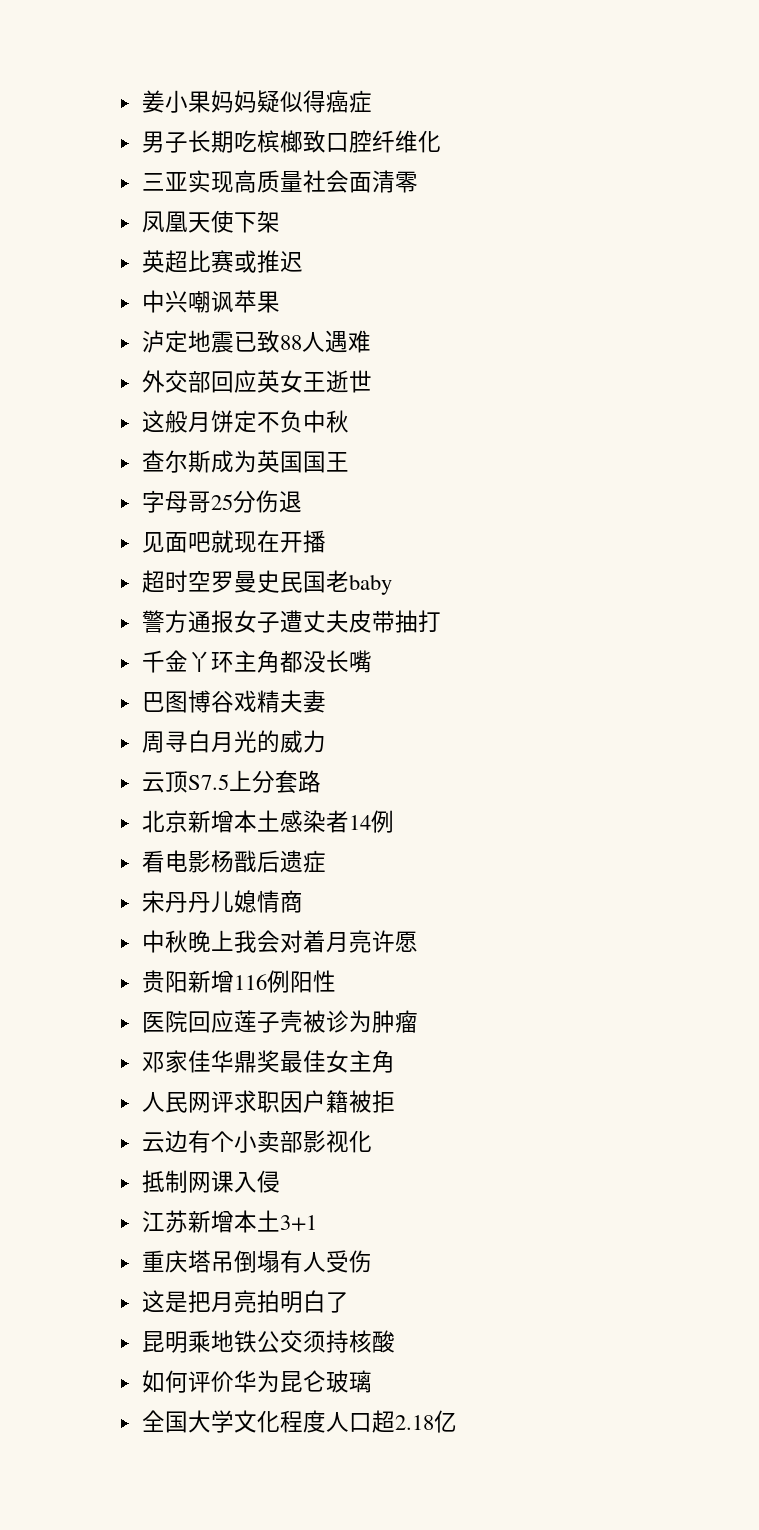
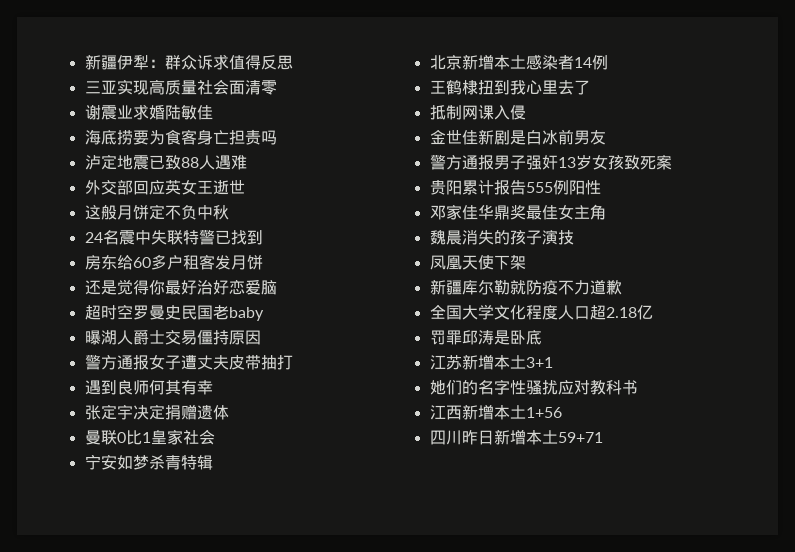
- 姜小果妈妈疑似得癌症
- 男子长期吃槟榔致口腔纤维化
+ 新疆伊犁：群众诉求值得反思
- 凤凰天使下架
- 英超比赛或推迟
- 中兴嘲讽苹果
+ 谢震业求婚陆敏佳
+ 海底捞要为食客身亡担责吗
- 查尔斯成为英国国王
- 字母哥25分伤退
- 见面吧就现在开播
+ 24名震中失联特警已找到
+ 房东给60多户租客发月饼
+ 还是觉得你最好治好恋爱脑
+ 曝湖人爵士交易僵持原因
- 千金丫环主角都没长嘴
- 巴图博谷戏精夫妻
- 周寻白月光的威力
- 云顶S7.5上分套路
+ 遇到良师何其有幸
+ 张定宇决定捐赠遗体
+ 曼联0比1皇家社会
+ 宁安如梦杀青特辑
- 看电影杨戬后遗症
- 宋丹丹儿媳情商
- 中秋晚上我会对着月亮许愿
- 贵阳新增116例阳性
- 医院回应莲子壳被诊为肿瘤
+ 王鹤棣扭到我心里去了
+ 抵制网课入侵
+ 金世佳新剧是白冰前男友
+ 警方通报男子强奸13岁女孩致死案
+ 贵阳累计报告555例阳性
- 人民网评求职因户籍被拒
- 云边有个小卖部影视化
- 抵制网课入侵
- 江苏新增本土3+1
- 重庆塔吊倒塌有人受伤
- 这是把月亮拍明白了
- 昆明乘地铁公交须持核酸
- 如何评价华为昆仑玻璃
+ 魏晨消失的孩子演技
+ 凤凰天使下架
+ 新疆库尔勒就防疫不力道歉
+ 罚罪邱涛是卧底
+ 江苏新增本土3+1
+ 她们的名字性骚扰应对教科书
+ 江西新增本土1+56
+ 四川昨日新增本土59+71

